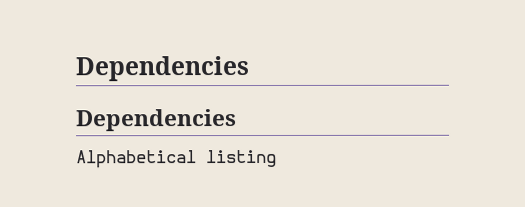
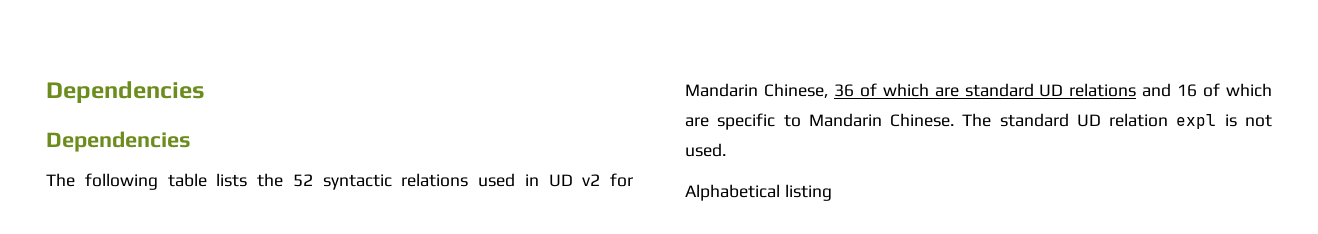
+ The following table lists the 52 syntactic relations used in UD v2 for Mandarin Chinese, 36 of which are standard UD relations and 16 of which are specific to Mandarin Chinese. The standard UD relation expl is not used.

